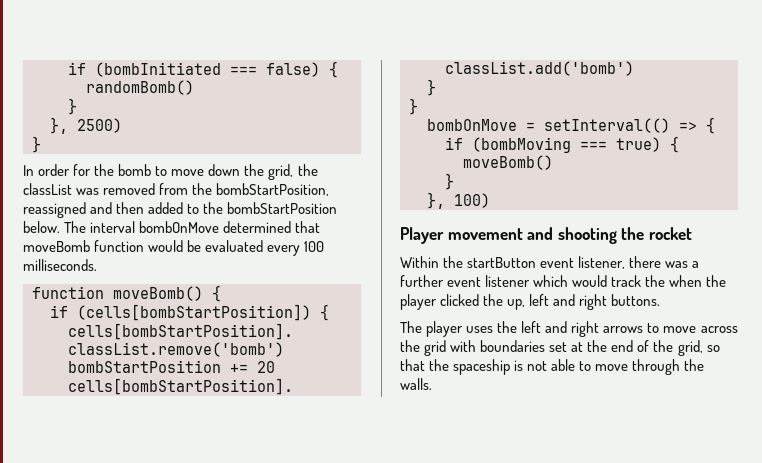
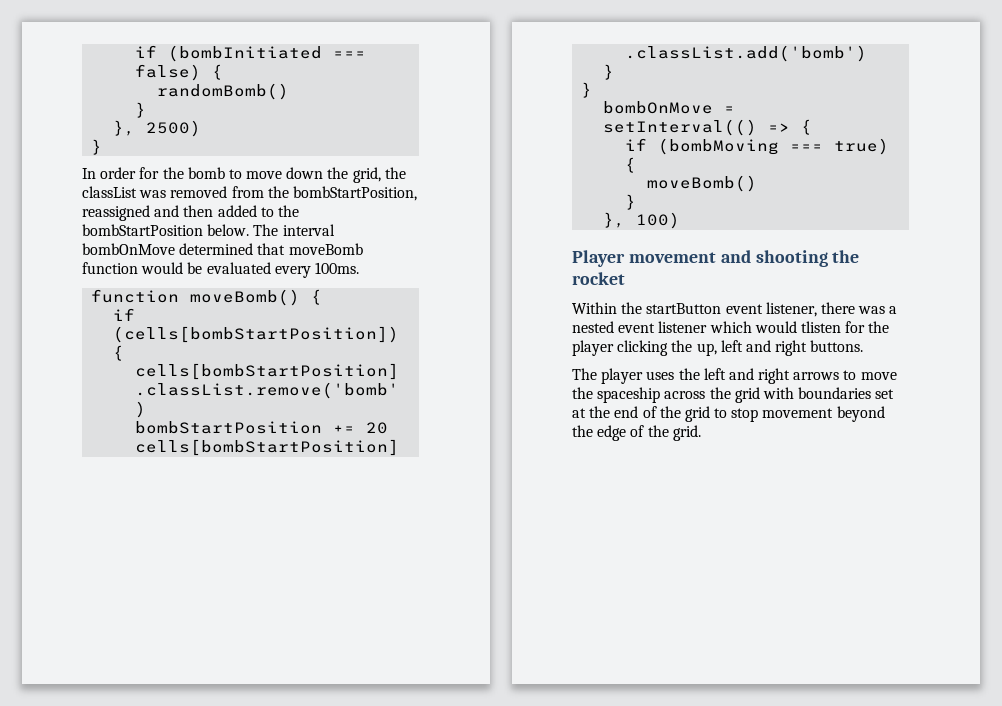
- The interval bombOnMove determined that moveBomb function would be evaluated every 100 milliseconds.
+ The interval bombOnMove determined that moveBomb function would be evaluated every 100ms.
- Within the startButton event listener, there was a further event listener which would track the when the player clicked the up, left and right buttons.
+ Within the startButton event listener, there was a nested event listener which would tlisten for the player clicking the up, left and right buttons.
- The player uses the left and right arrows to move across the grid with boundaries set at the end of the grid, so that the spaceship is not able to move through the walls.
+ The player uses the left and right arrows to move the spaceship across the grid with boundaries set at the end of the grid to stop movement beyond the edge of the grid.

